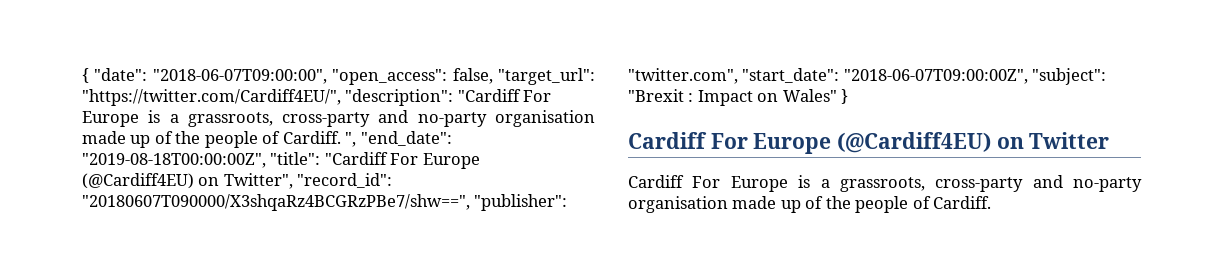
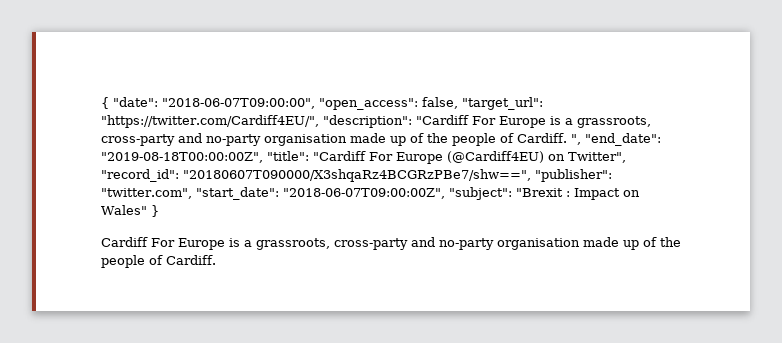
- Cardiff For Europe (@Cardiff4EU) on Twitter

